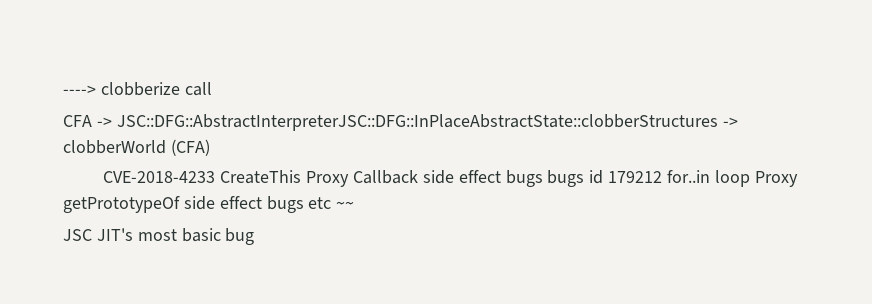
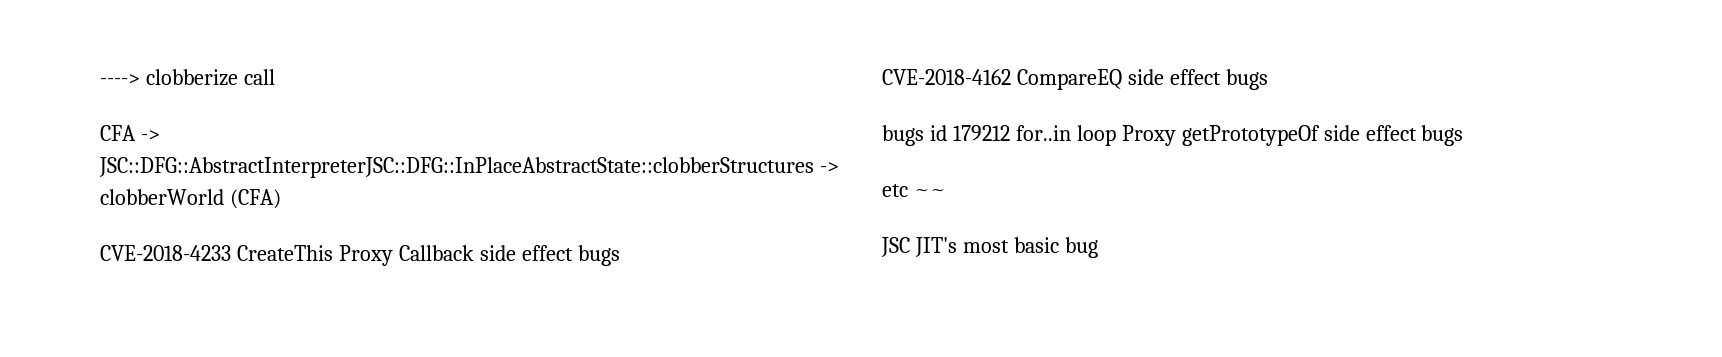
- CVE-2018-4233 CreateThis Proxy Callback side effect bugs bugs id 179212 for..in loop Proxy getPrototypeOf side effect bugs etc ~~
+ CVE-2018-4233 CreateThis Proxy Callback side effect bugs
+ CVE-2018-4162 CompareEQ side effect bugs
+ bugs id 179212 for..in loop Proxy getPrototypeOf side effect bugs
+ etc ~~

